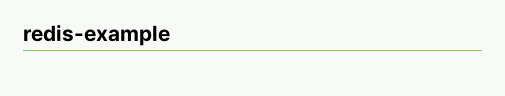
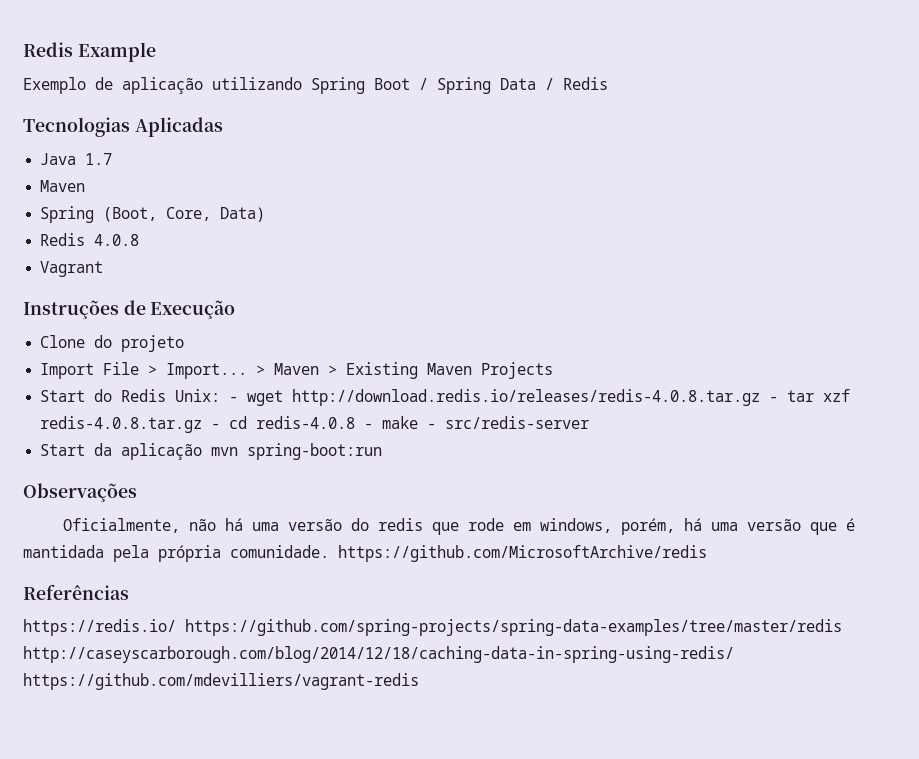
- redis-example
+ Redis Example
+ Exemplo de aplicação utilizando Spring Boot / Spring Data / Redis
+ Tecnologias Aplicadas
+ Java 1.7
+ Maven
+ Spring (Boot, Core, Data)
+ Redis 4.0.8
+ Vagrant
+ Instruções de Execução
+ Clone do projeto
+ Import File > Import... > Maven > Existing Maven Projects
+ Start do Redis Unix: - wget http://download.redis.io/releases/redis-4.0.8.tar.gz - tar xzf redis-4.0.8.tar.gz - cd redis-4.0.8 - make - src/redis-server
+ Start da aplicação mvn spring-boot:run
+ Observações
+ Oficialmente, não há uma versão do redis que rode em windows, porém, há uma versão que é mantidada pela própria comunidade. https://github.com/MicrosoftArchive/redis
+ Referências
+ https://redis.io/ https://github.com/spring-projects/spring-data-examples/tree/master/redis http://caseyscarborough.com/blog/2014/12/18/caching-data-in-spring-using-redis/ https://github.com/mdevilliers/vagrant-redis

